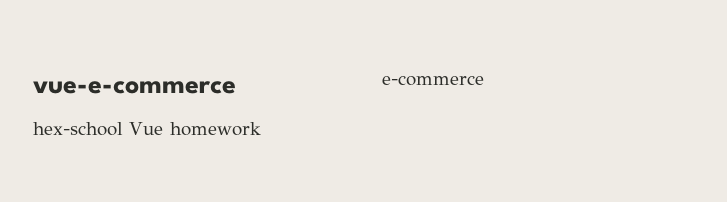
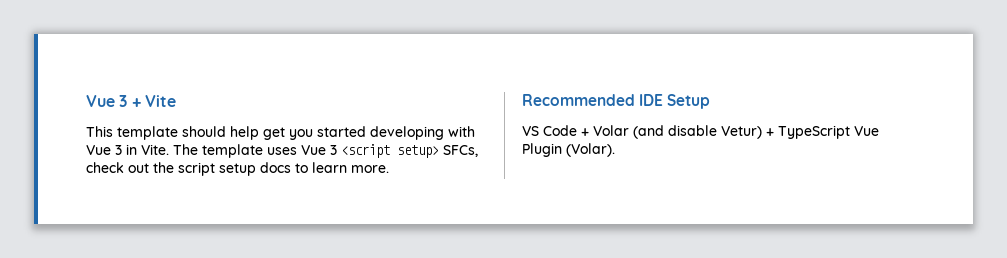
- vue-e-commerce
- hex-school Vue homework e-commerce
+ Vue 3 + Vite
+ This template should help get you started developing with Vue 3 in Vite. The template uses Vue 3 <script setup> SFCs, check out the script setup docs to learn more.
+ Recommended IDE Setup
+ VS Code + Volar (and disable Vetur) + TypeScript Vue Plugin (Volar).

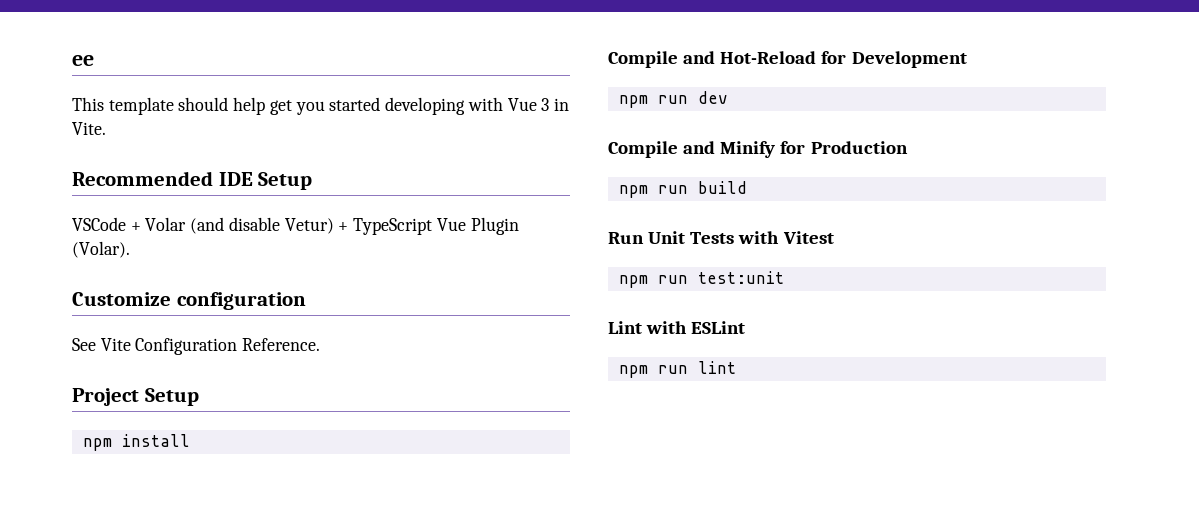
- Vue 3 + Vite
+ ee
- The template uses Vue 3 <script setup> SFCs, check out the script setup docs to learn more.
- VS Code + Volar (and disable Vetur) + TypeScript Vue Plugin (Volar).
+ VSCode + Volar (and disable Vetur) + TypeScript Vue Plugin (Volar).
+ Customize configuration
+ See Vite Configuration Reference.
+ Project Setup
+ npm install
+ Compile and Hot-Reload for Development
+ npm run dev
+ Compile and Minify for Production
+ npm run build
+ Run Unit Tests with Vitest
+ npm run test:unit
+ Lint with ESLint
+ npm run lint

